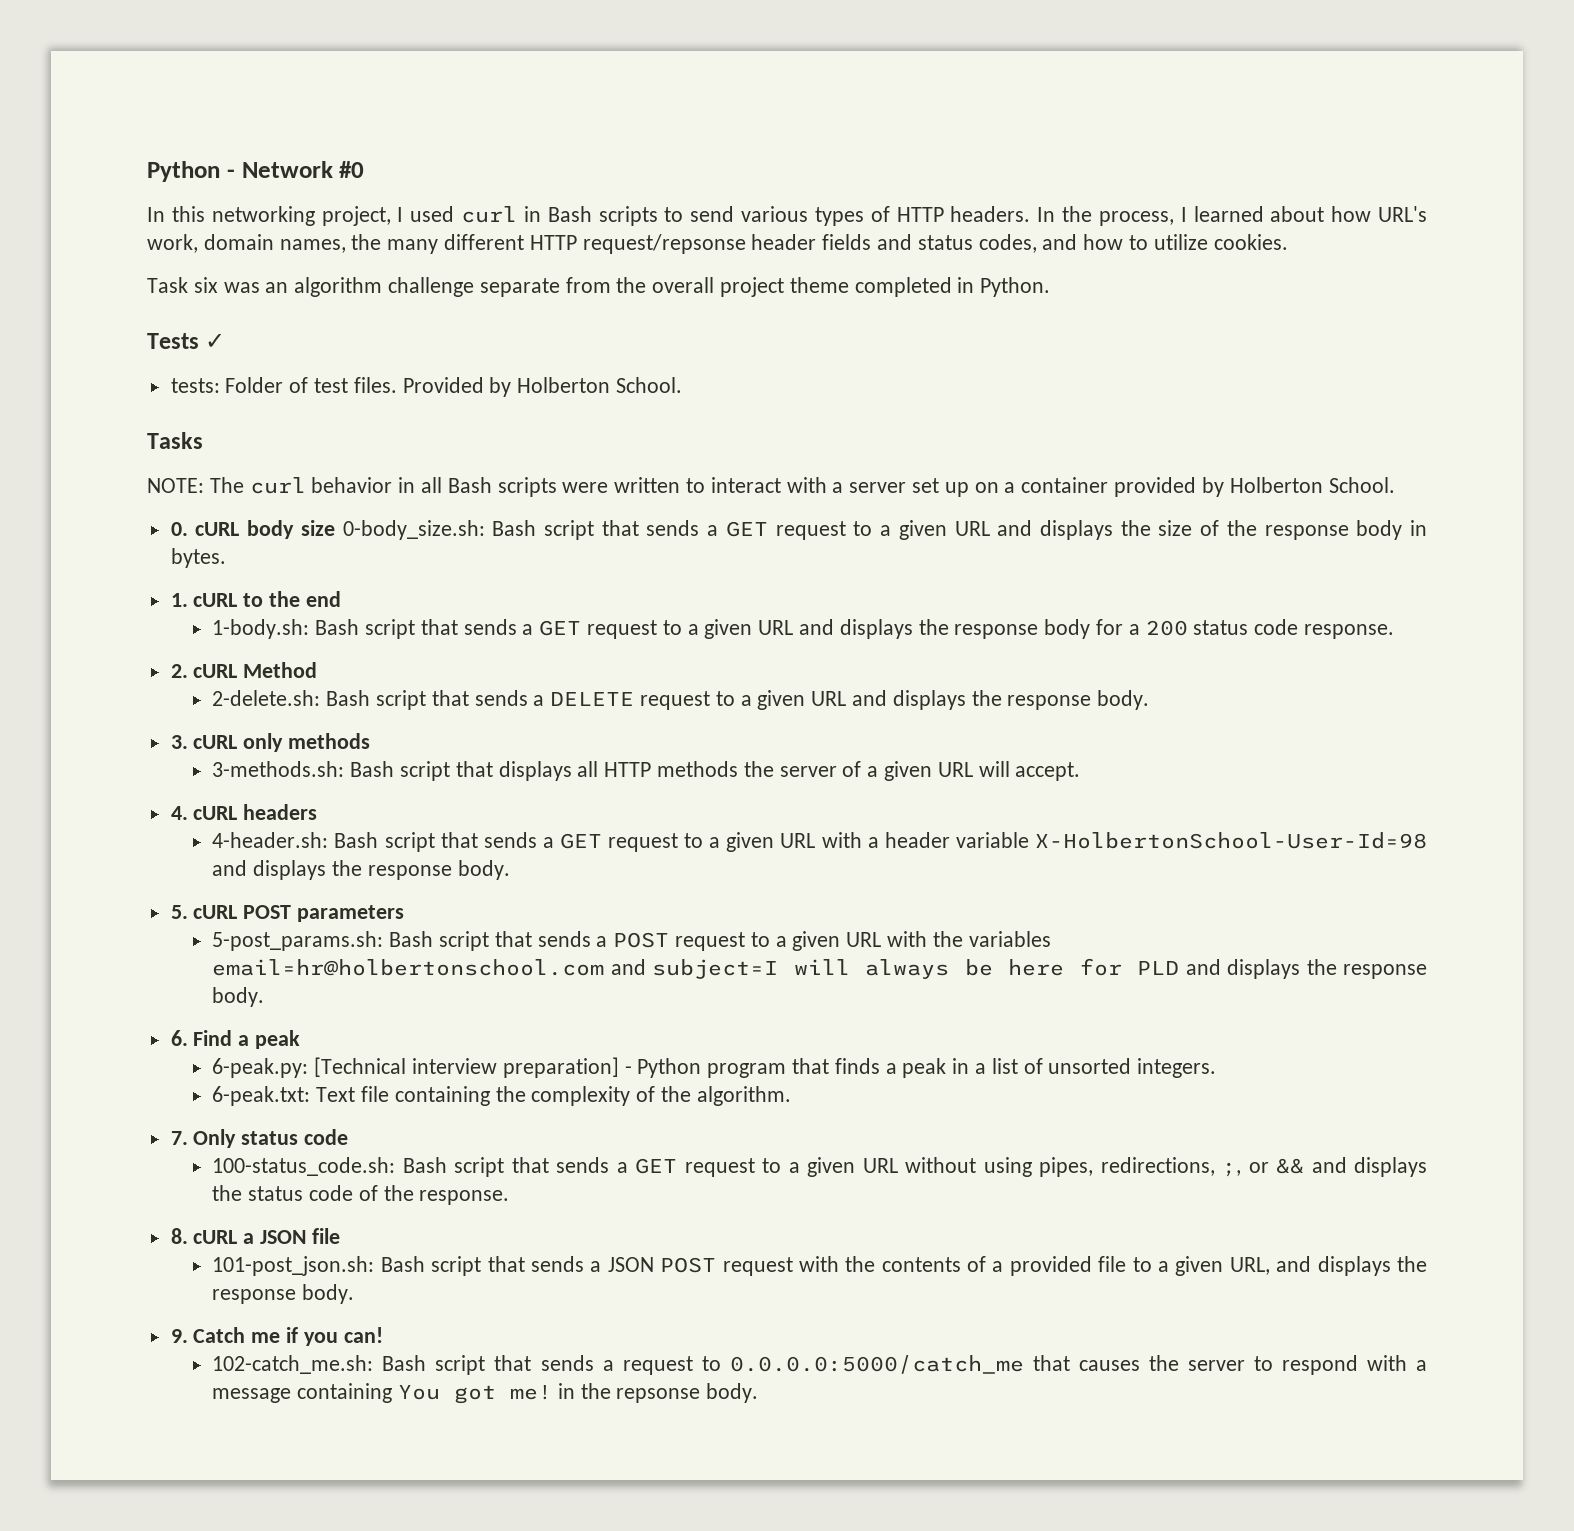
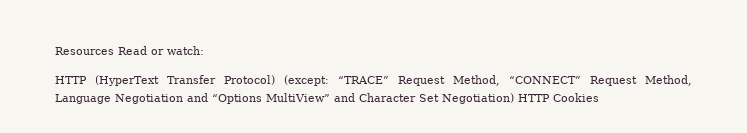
- Python - Network #0
- In this networking project, I used curl in Bash scripts to send various types of HTTP headers. In the process, I learned about how URL's work, domain names, the many different HTTP request/repsonse header fields and status codes, and how to utilize cookies.
- Task six was an algorithm challenge separate from the overall project theme completed in Python.
- Tests ✓
- tests: Folder of test files. Provided by Holberton School.
- Tasks
- NOTE: The curl behavior in all Bash scripts were written to interact with a server set up on a container provided by Holberton School.
- 0. cURL body size 0-body_size.sh: Bash script that sends a GET request to a given URL and displays the size of the response body in bytes.
- 1. cURL to the end
- 1-body.sh: Bash script that sends a GET request to a given URL and displays the response body for a 200 status code response.
- 2. cURL Method
- 2-delete.sh: Bash script that sends a DELETE request to a given URL and displays the response body.
- 3. cURL only methods
- 3-methods.sh: Bash script that displays all HTTP methods the server of a given URL will accept.
- 4. cURL headers
- 4-header.sh: Bash script that sends a GET request to a given URL with a header variable X-HolbertonSchool-User-Id=98 and displays the response body.
- 5. cURL POST parameters
- 5-post_params.sh: Bash script that sends a POST request to a given URL with the variables email=hr@holbertonschool.com and subject=I will always be here for PLD and displays the response body.
- 6. Find a peak
- 6-peak.py: [Technical interview preparation] - Python program that finds a peak in a list of unsorted integers.
- 6-peak.txt: Text file containing the complexity of the algorithm.
- 7. Only status code
- 100-status_code.sh: Bash script that sends a GET request to a given URL without using pipes, redirections, ;, or && and displays the status code of the response.
- 8. cURL a JSON file
- 101-post_json.sh: Bash script that sends a JSON POST request with the contents of a provided file to a given URL, and displays the response body.
- 9. Catch me if you can!
- 102-catch_me.sh: Bash script that sends a request to 0.0.0.0:5000/catch_me that causes the server to respond with a message containing You got me! in the repsonse body.
+ Resources Read or watch:
+ HTTP (HyperText Transfer Protocol) (except: “TRACE” Request Method, “CONNECT” Request Method, Language Negotiation and “Options MultiView” and Character Set Negotiation) HTTP Cookies

